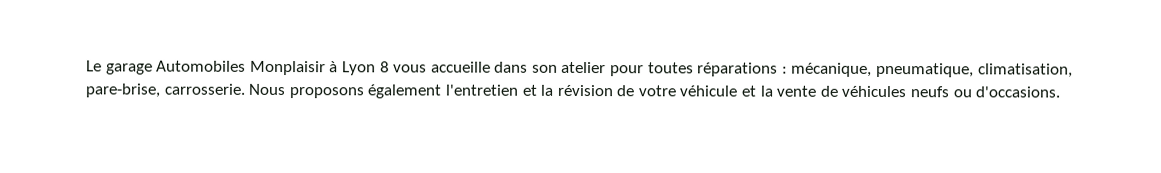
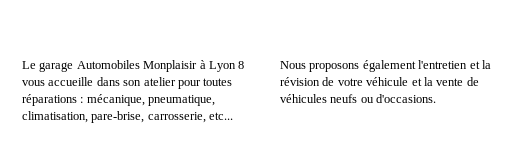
- Le garage Automobiles Monplaisir à Lyon 8 vous accueille dans son atelier pour toutes réparations : mécanique, pneumatique, climatisation, pare-brise, carrosserie.
+ Le garage Automobiles Monplaisir à Lyon 8 vous accueille dans son atelier pour toutes réparations : mécanique, pneumatique, climatisation, pare-brise, carrosserie, etc...

